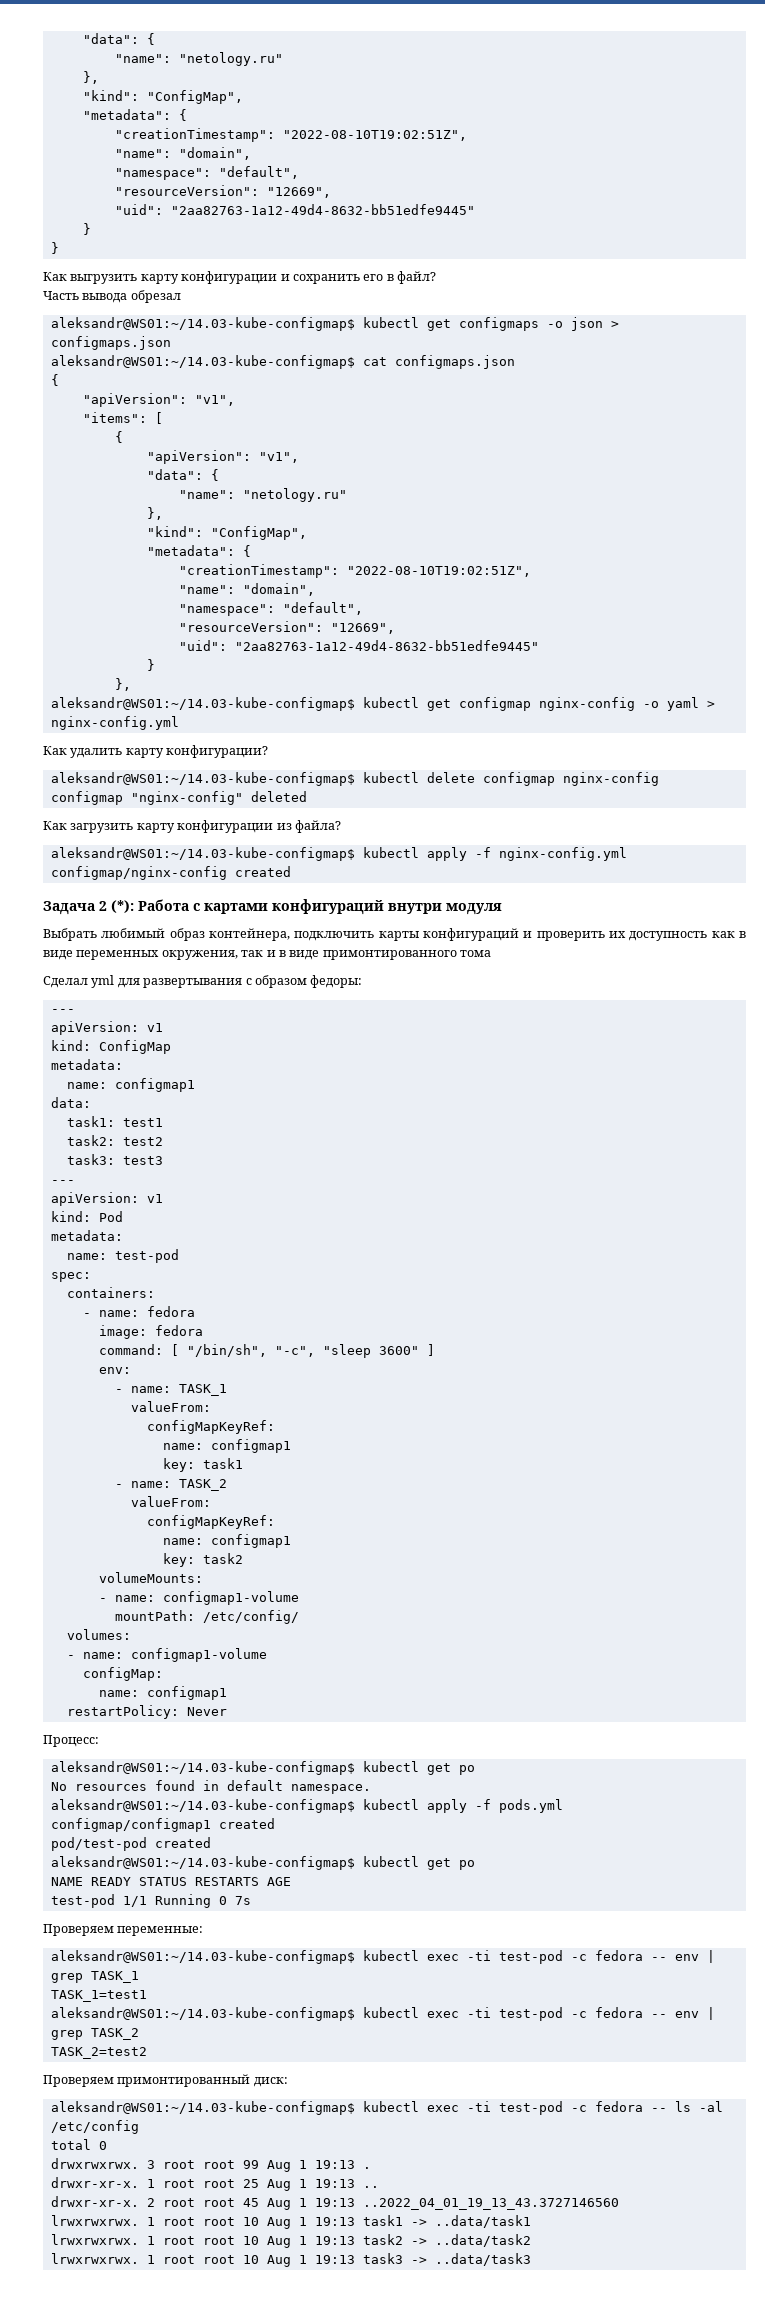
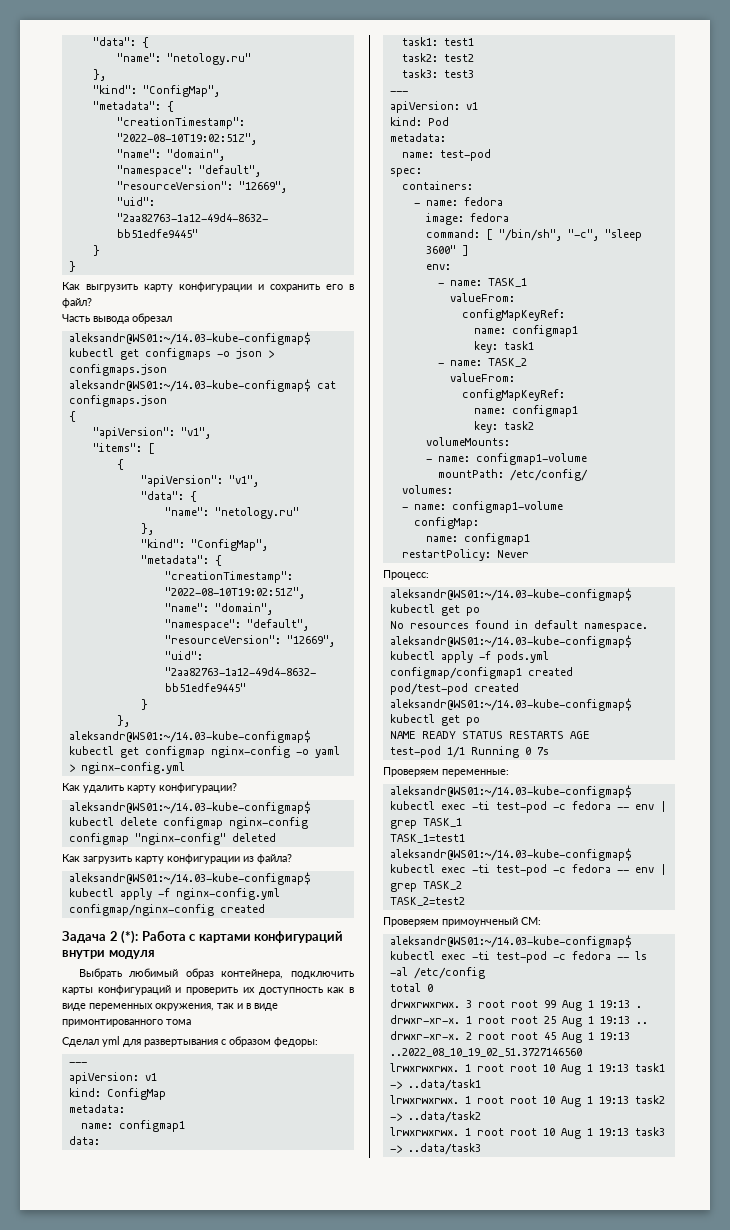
- Проверяем примонтированный диск:
+ Проверяем примоунченый CM:
- 2 root root 45 Aug 1 19:13 ..2022_04_01_19_13_43.3727146560
+ 2 root root 45 Aug 1 19:13 ..2022_08_10_19_02_51.3727146560

